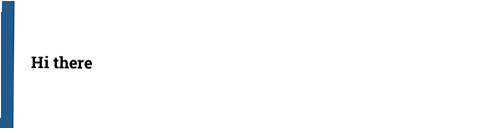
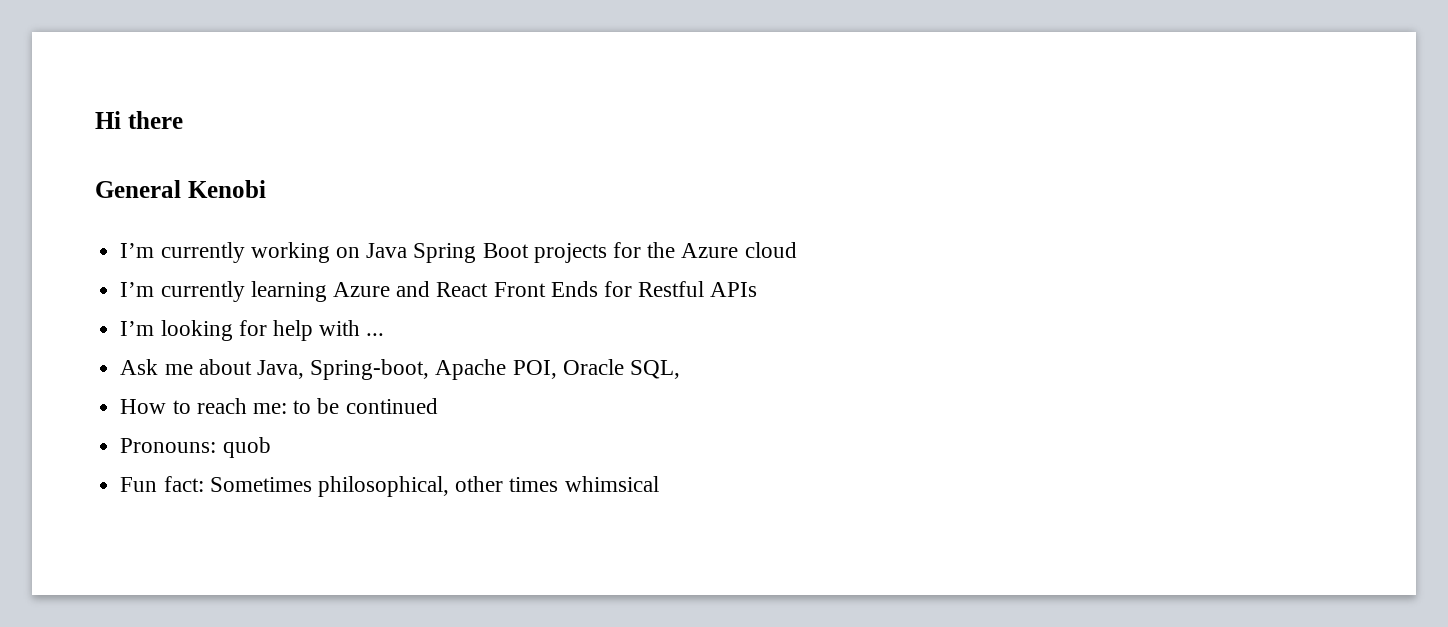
+ General Kenobi
+ I’m currently working on Java Spring Boot projects for the Azure cloud
+ I’m currently learning Azure and React Front Ends for Restful APIs
+ I’m looking for help with ...
+ Ask me about Java, Spring-boot, Apache POI, Oracle SQL,
+ How to reach me: to be continued
+ Pronouns: quob
+ Fun fact: Sometimes philosophical, other times whimsical

